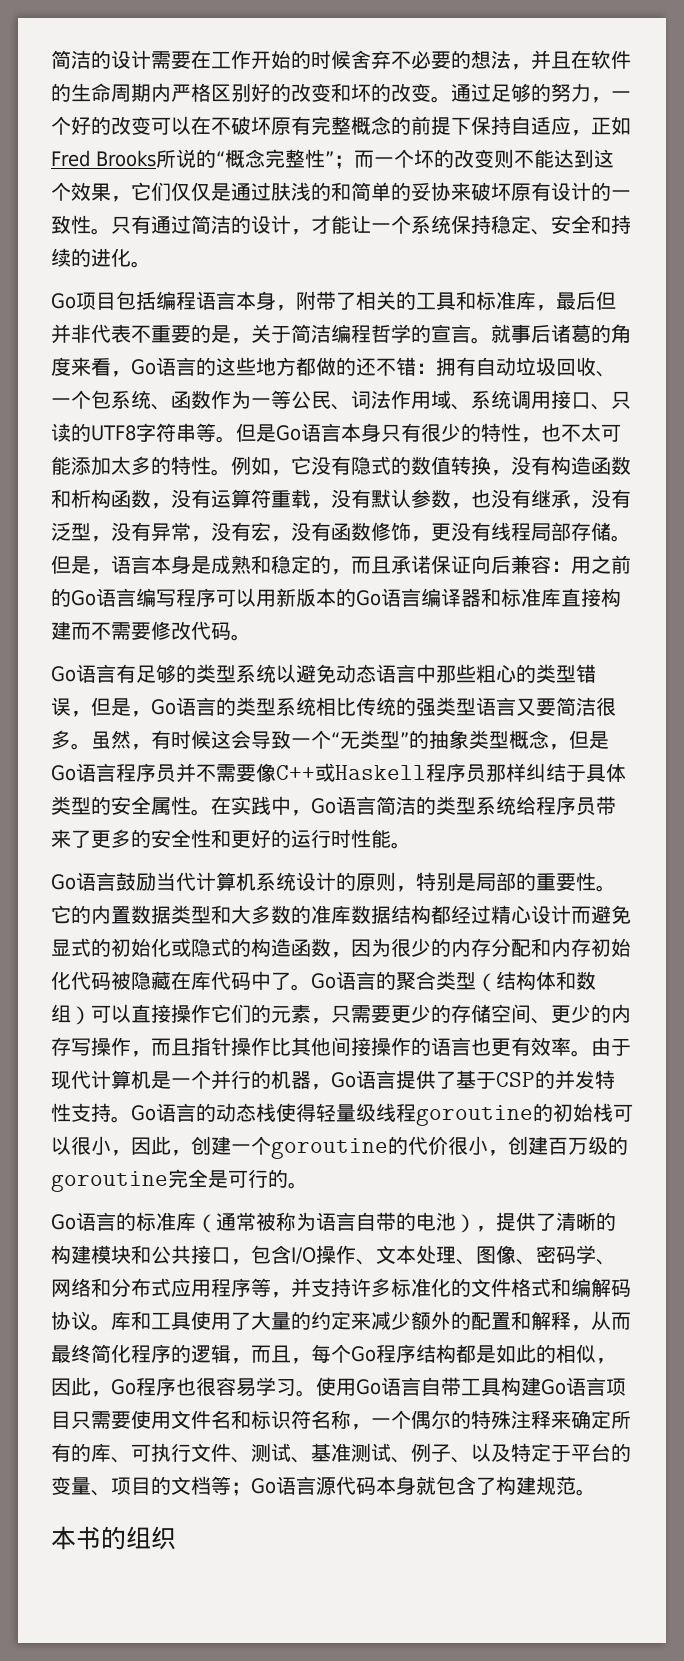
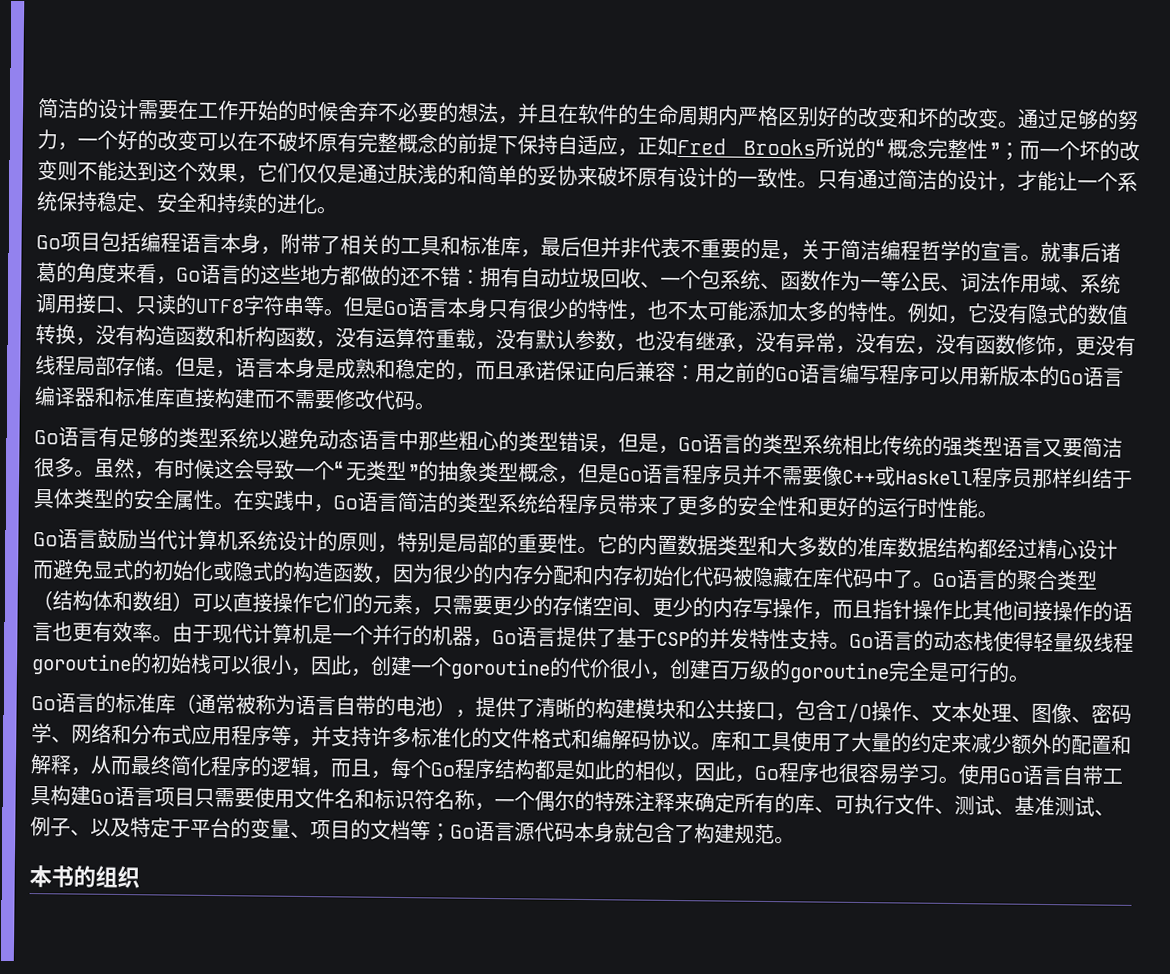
- 例如，它没有隐式的数值转换，没有构造函数和析构函数，没有运算符重载，没有默认参数，也没有继承，没有泛型，没有异常，没有宏，没有函数修饰，更没有线程局部存储。
+ 例如，它没有隐式的数值转换，没有构造函数和析构函数，没有运算符重载，没有默认参数，也没有继承，没有异常，没有宏，没有函数修饰，更没有线程局部存储。

